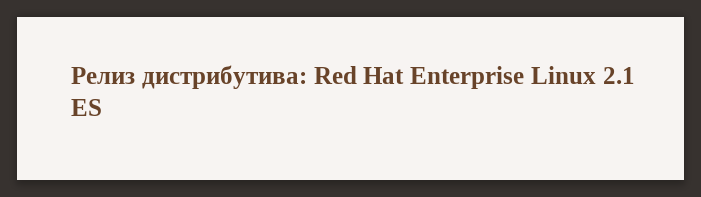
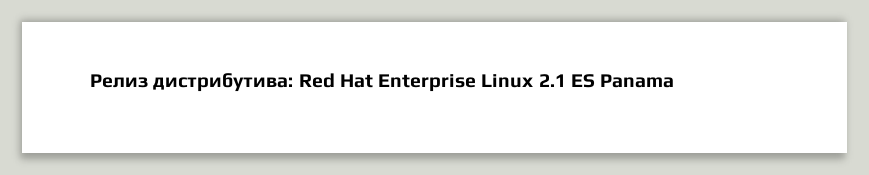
- Релиз дистрибутива: Red Hat Enterprise Linux 2.1 ES
+ Релиз дистрибутива: Red Hat Enterprise Linux 2.1 ES Panama

